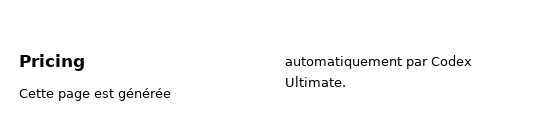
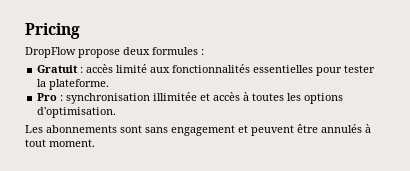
- Cette page est générée automatiquement par Codex Ultimate.
+ DropFlow propose deux formules :
+ Gratuit : accès limité aux fonctionnalités essentielles pour tester la plateforme.
+ Pro : synchronisation illimitée et accès à toutes les options d'optimisation.
+ Les abonnements sont sans engagement et peuvent être annulés à tout moment.

